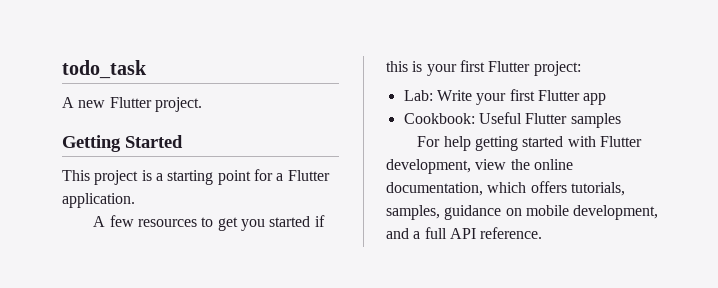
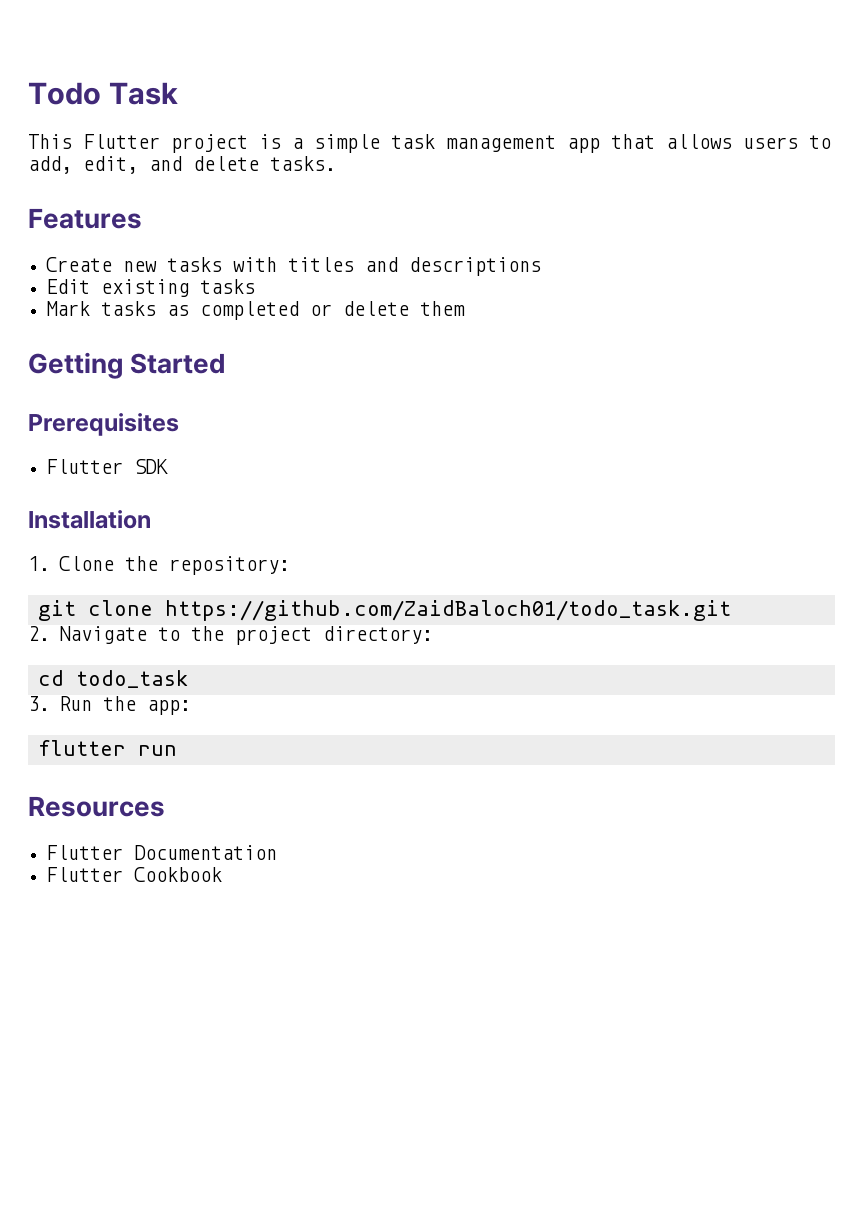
- todo_task
- A new Flutter project.
+ Todo Task
+ This Flutter project is a simple task management app that allows users to add, edit, and delete tasks.
+ Features
+ Create new tasks with titles and descriptions
+ Edit existing tasks
+ Mark tasks as completed or delete them
  Getting Started
- This project is a starting point for a Flutter application.
- A few resources to get you started if this is your first Flutter project:
- Lab: Write your first Flutter app
- Cookbook: Useful Flutter samples
- For help getting started with Flutter development, view the online documentation, which offers tutorials, samples, guidance on mobile development, and a full API reference.
+ Prerequisites
+ Flutter SDK
+ Installation
+ 1. Clone the repository:
+ git clone https://github.com/ZaidBaloch01/todo_task.git
+ 2. Navigate to the project directory:
+ cd todo_task
+ 3. Run the app:
+ flutter run
+ Resources
+ Flutter Documentation
+ Flutter Cookbook

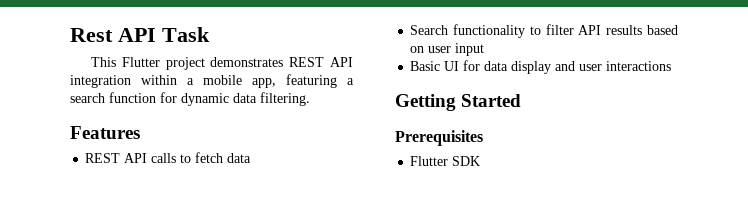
- Todo Task
+ Rest API Task
- This Flutter project is a simple task management app that allows users to add, edit, and delete tasks.
+ This Flutter project demonstrates REST API integration within a mobile app, featuring a search function for dynamic data filtering.
  Features
- Create new tasks with titles and descriptions
- Edit existing tasks
- Mark tasks as completed or delete them
+ REST API calls to fetch data
+ Search functionality to filter API results based on user input
+ Basic UI for data display and user interactions
- Installation
- 1. Clone the repository:
- git clone https://github.com/ZaidBaloch01/todo_task.git
- 2. Navigate to the project directory:
- cd todo_task
- 3. Run the app:
- flutter run
- Resources
- Flutter Documentation
- Flutter Cookbook

